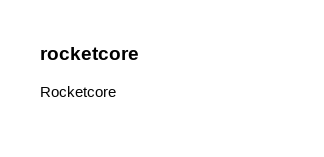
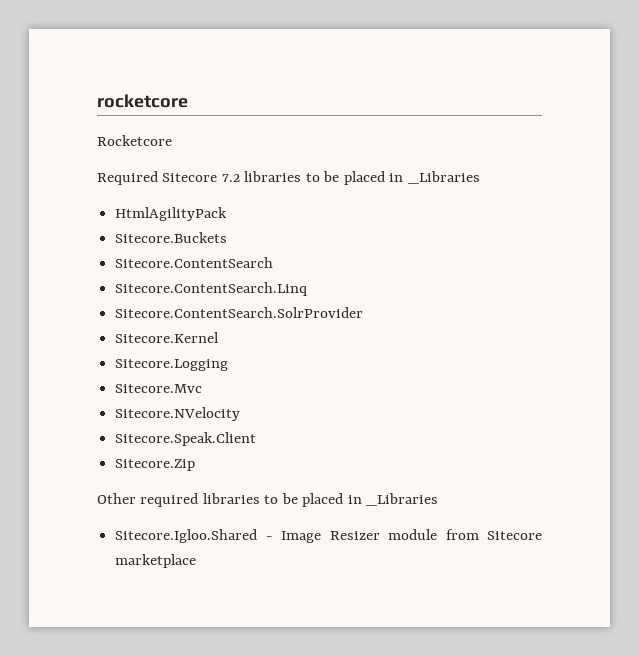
+ Required Sitecore 7.2 libraries to be placed in _Libraries
+ HtmlAgilityPack
+ Sitecore.Buckets
+ Sitecore.ContentSearch
+ Sitecore.ContentSearch.Linq
+ Sitecore.ContentSearch.SolrProvider
+ Sitecore.Kernel
+ Sitecore.Logging
+ Sitecore.Mvc
+ Sitecore.NVelocity
+ Sitecore.Speak.Client
+ Sitecore.Zip
+ Other required libraries to be placed in _Libraries
+ Sitecore.Igloo.Shared - Image Resizer module from Sitecore marketplace

